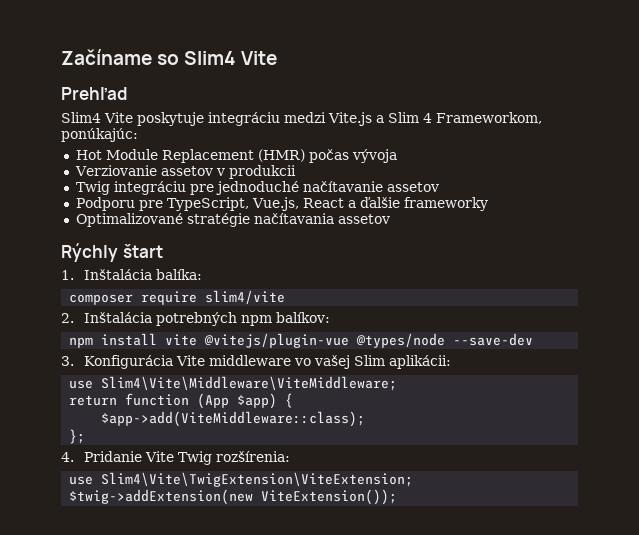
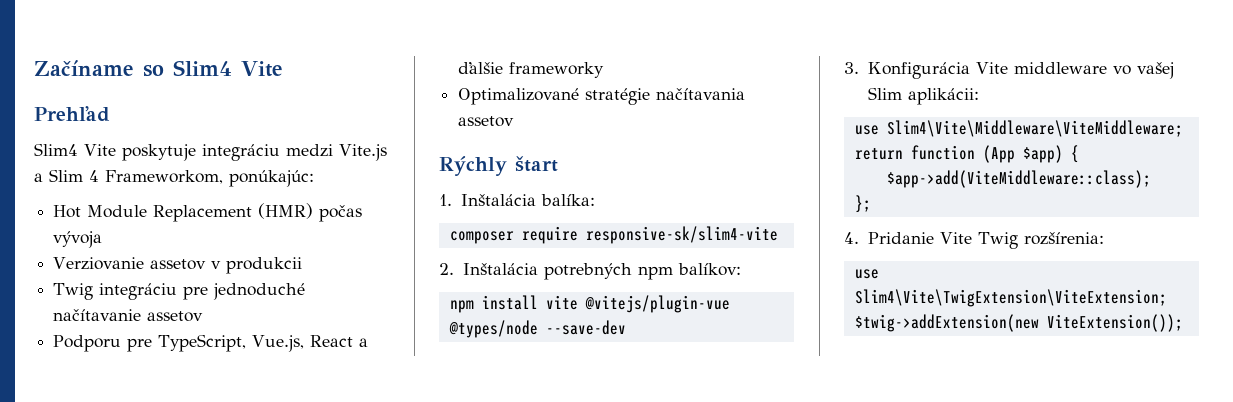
- composer require slim4/vite
+ composer require responsive-sk/slim4-vite

